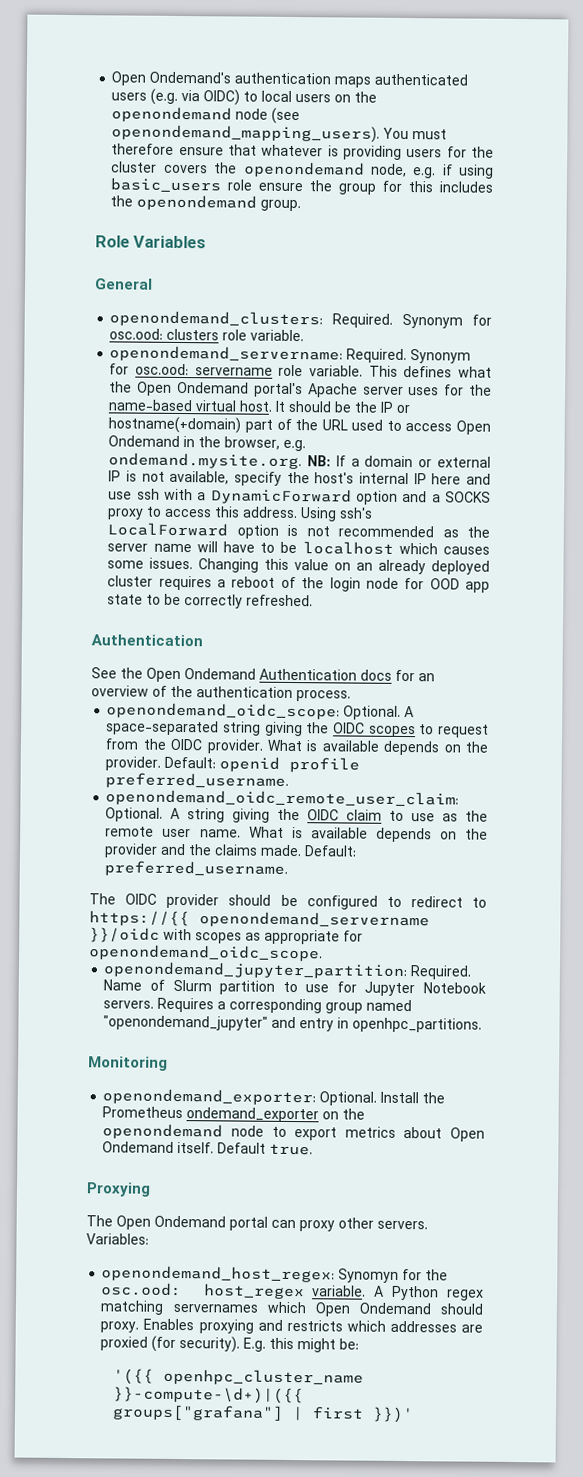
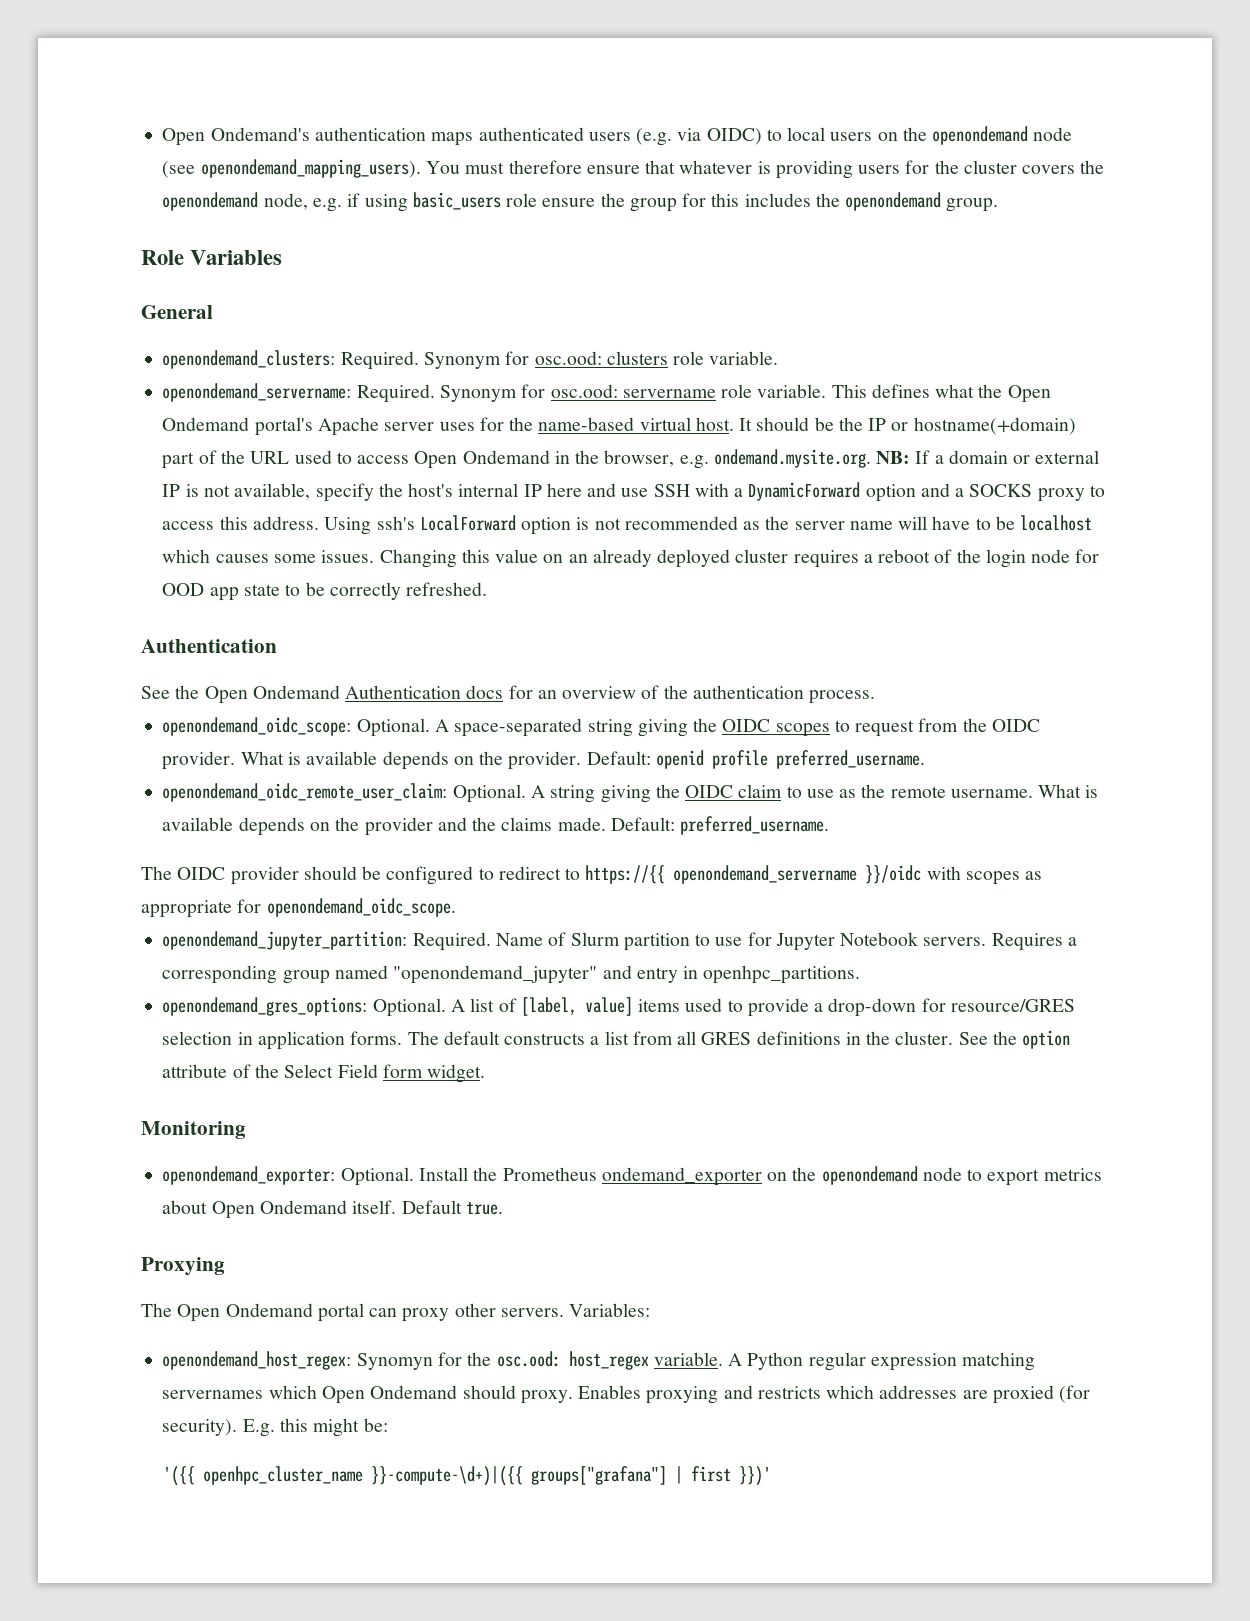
- It should be the IP or hostname(+domain) part of the URL used to access Open Ondemand in the browser, e.g. ondemand.mysite.org. NB: If a domain or external IP is not available, specify the host's internal IP here and use ssh with a DynamicForward option and a SOCKS proxy to access this address.
+ It should be the IP or hostname(+domain) part of the URL used to access Open Ondemand in the browser, e.g. ondemand.mysite.org. NB: If a domain or external IP is not available, specify the host's internal IP here and use SSH with a DynamicForward option and a SOCKS proxy to access this address.
- A string giving the OIDC claim to use as the remote user name.
+ A string giving the OIDC claim to use as the remote username.
+ openondemand_gres_options: Optional. A list of [label, value] items used to provide a drop-down for resource/GRES selection in application forms. The default constructs a list from all GRES definitions in the cluster. See the option attribute of the Select Field form widget.
- A Python regex matching servernames which Open Ondemand should proxy.
+ A Python regular expression matching servernames which Open Ondemand should proxy.

